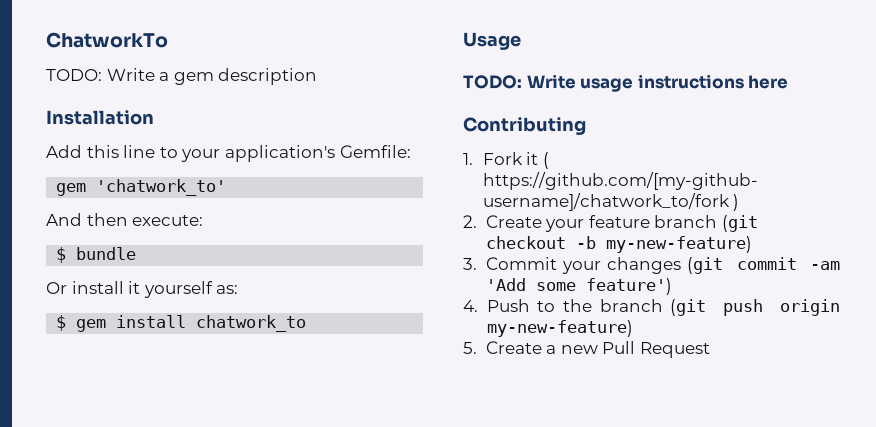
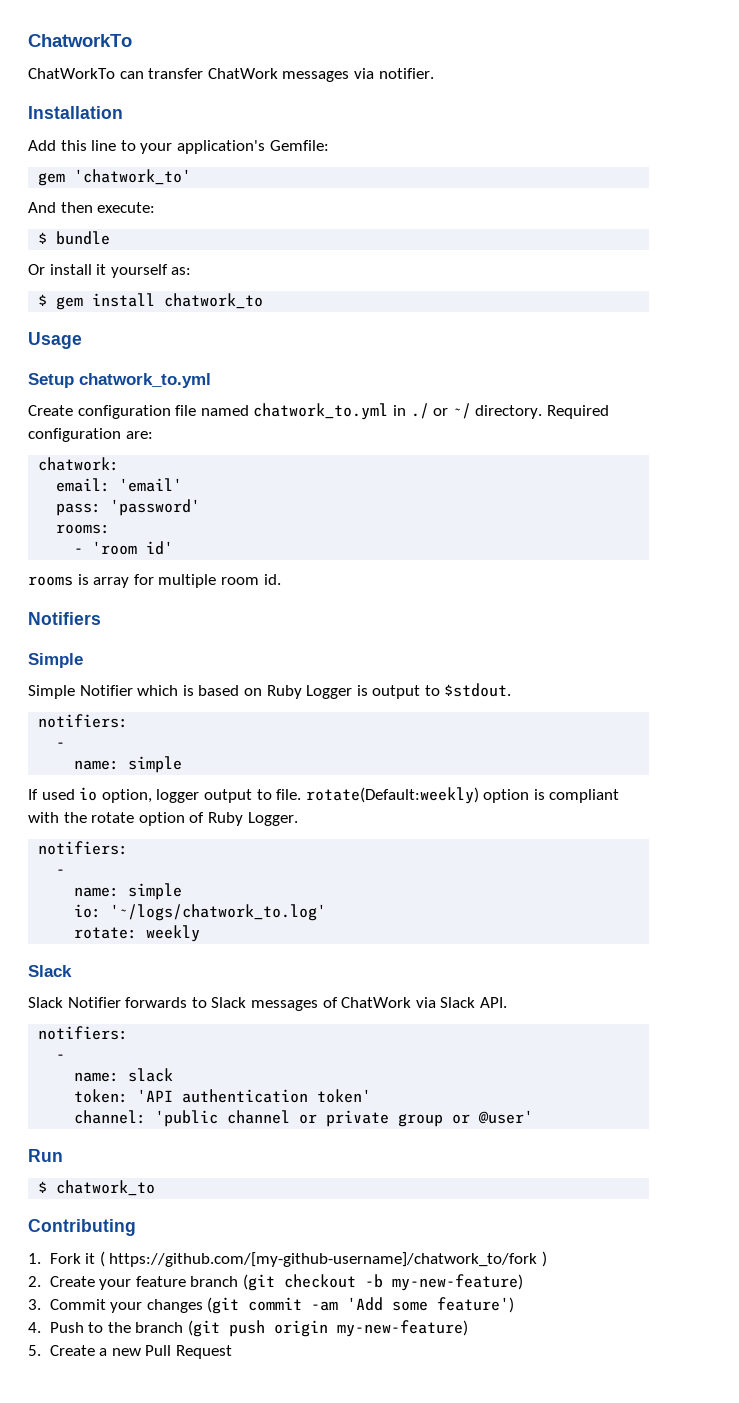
- TODO: Write a gem description
+ ChatWorkTo can transfer ChatWork messages via notifier.
- TODO: Write usage instructions here
+ Setup chatwork_to.yml
+ Create configuration file named chatwork_to.yml in ./ or ~/ directory. Required configuration are:
+ chatwork:
+ email: 'email'
+ pass: 'password'
+ rooms:
+ - 'room id'
+ rooms is array for multiple room id.
+ Notifiers
+ Simple
+ Simple Notifier which is based on Ruby Logger is output to $stdout.
+ notifiers:
+ -
+ name: simple
+ If used io option, logger output to file. rotate(Default:weekly) option is compliant with the rotate option of Ruby Logger.
+ notifiers:
+ -
+ name: simple
+ io: '~/logs/chatwork_to.log'
+ rotate: weekly
+ Slack
+ Slack Notifier forwards to Slack messages of ChatWork via Slack API.
+ notifiers:
+ -
+ name: slack
+ token: 'API authentication token'
+ channel: 'public channel or private group or @user'
+ Run
+ $ chatwork_to

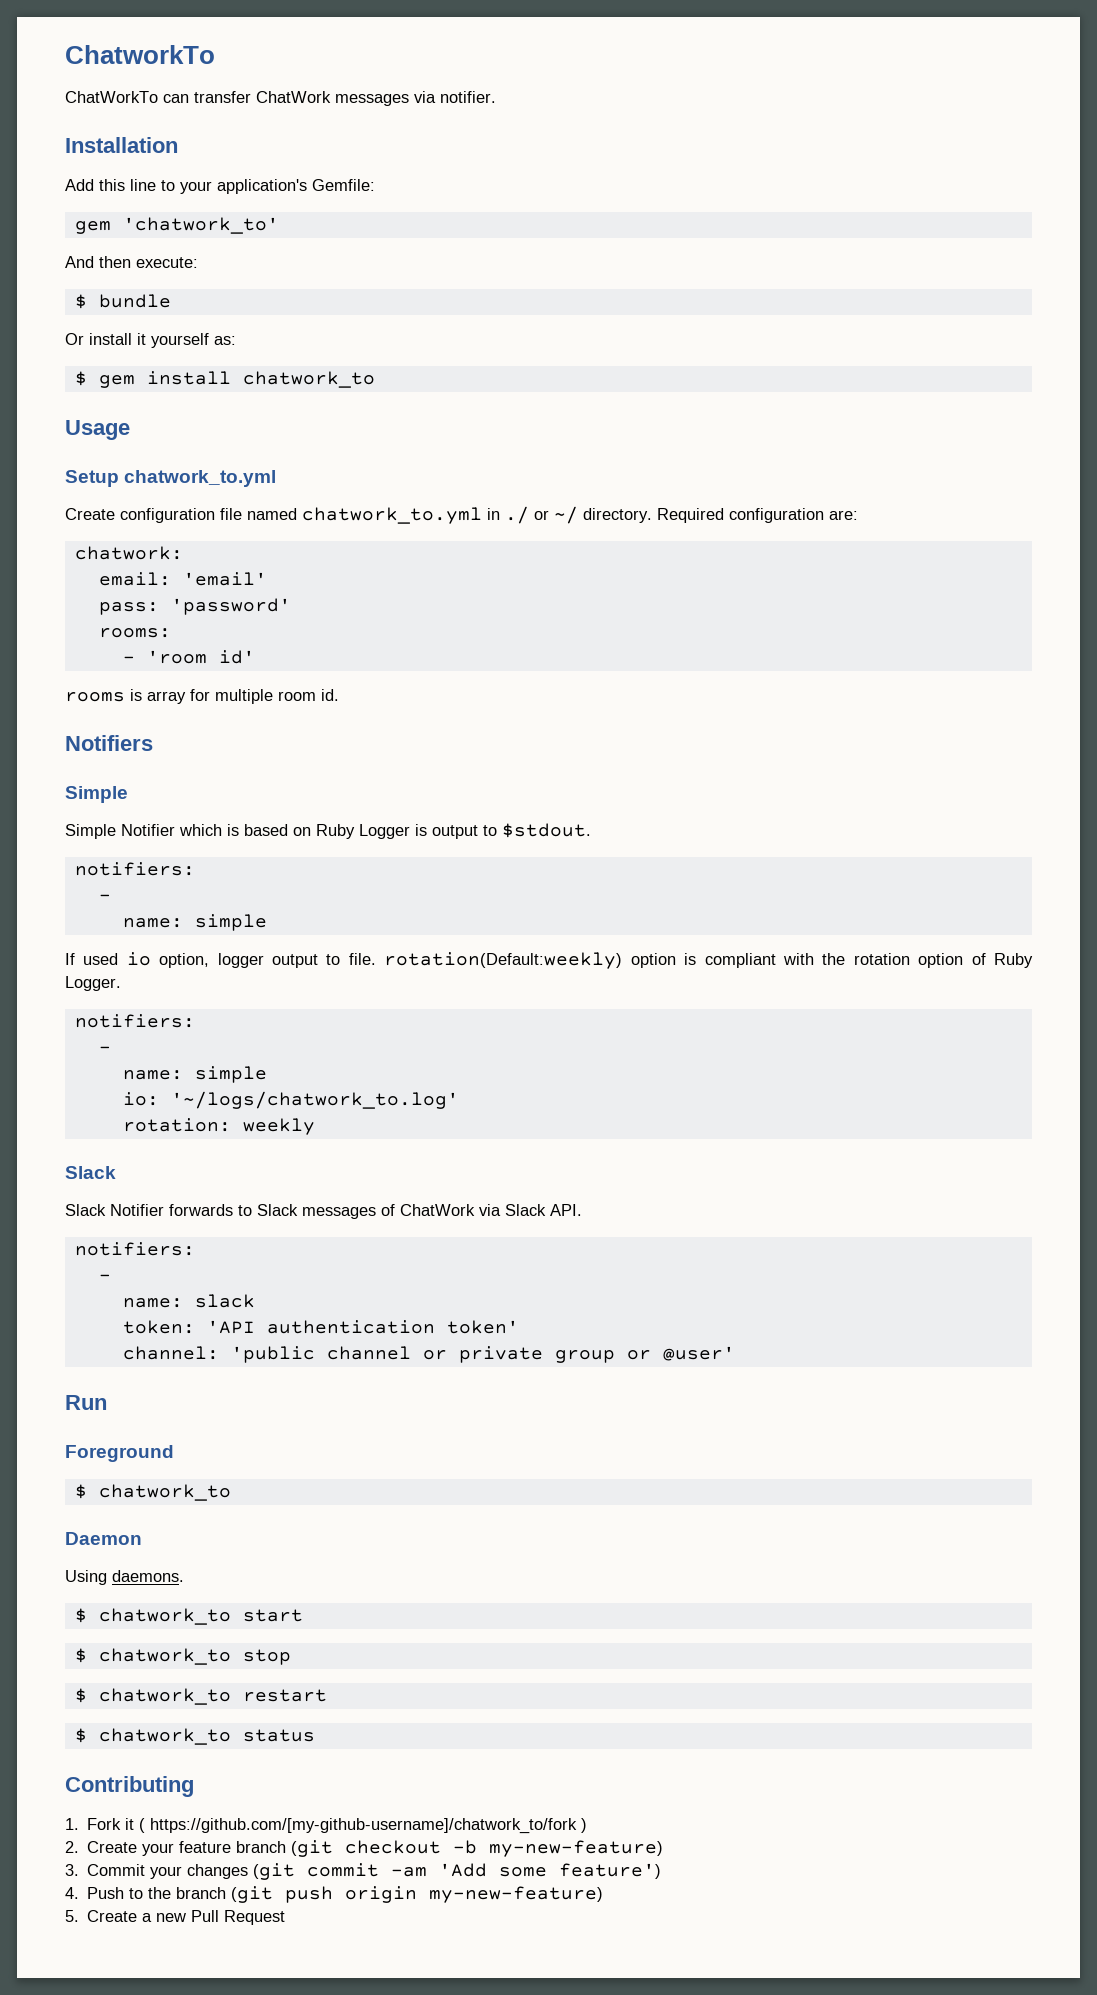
- If used io option, logger output to file. rotate(Default:weekly) option is compliant with the rotate option of Ruby Logger.
+ If used io option, logger output to file. rotation(Default:weekly) option is compliant with the rotation option of Ruby Logger.
- rotate: weekly
+ rotation: weekly
+ Foreground
  $ chatwork_to
+ Daemon
+ Using daemons.
+ $ chatwork_to start
+ $ chatwork_to stop
+ $ chatwork_to restart
+ $ chatwork_to status

